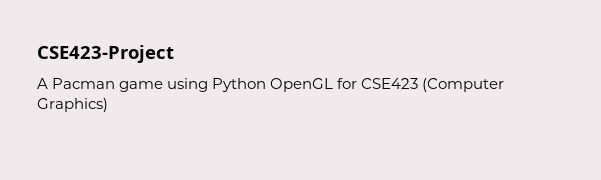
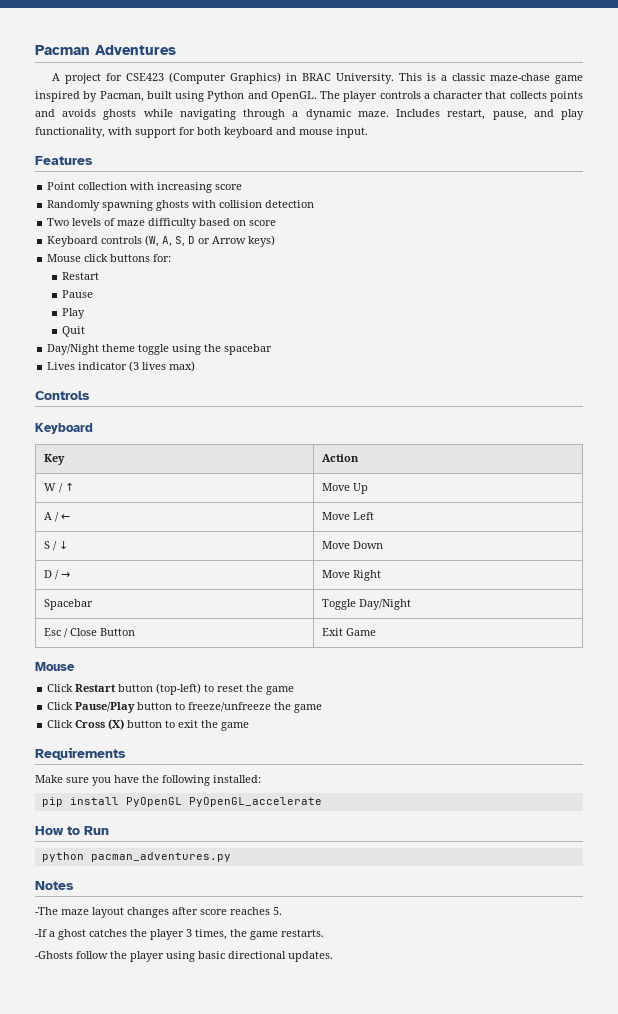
- CSE423-Project
- A Pacman game using Python OpenGL for CSE423 (Computer Graphics)
+ Pacman Adventures
+ A project for CSE423 (Computer Graphics) in BRAC University. This is a classic maze-chase game inspired by Pacman, built using Python and OpenGL. The player controls a character that collects points and avoids ghosts while navigating through a dynamic maze. Includes restart, pause, and play functionality, with support for both keyboard and mouse input.
+ Features
+ Point collection with increasing score
+ Randomly spawning ghosts with collision detection
+ Two levels of maze difficulty based on score
+ Keyboard controls (W, A, S, D or Arrow keys)
+ Mouse click buttons for:
+ Restart
+ Pause
+ Play
+ Quit
+ Day/Night theme toggle using the spacebar
+ Lives indicator (3 lives max)
+ Controls
+ Keyboard
+ Key | Action
+ W / ↑ | Move Up
+ A / ← | Move Left
+ S / ↓ | Move Down
+ D / → | Move Right
+ Spacebar | Toggle Day/Night
+ Esc / Close Button | Exit Game
+ Mouse
+ Click Restart button (top-left) to reset the game
+ Click Pause/Play button to freeze/unfreeze the game
+ Click Cross (X) button to exit the game
+ Requirements
+ Make sure you have the following installed:
+ pip install PyOpenGL PyOpenGL_accelerate
+ How to Run
+ python pacman_adventures.py
+ Notes
+ -The maze layout changes after score reaches 5.
+ -If a ghost catches the player 3 times, the game restarts.
+ -Ghosts follow the player using basic directional updates.

